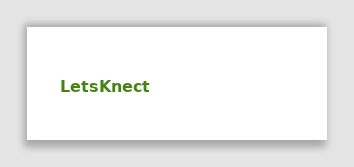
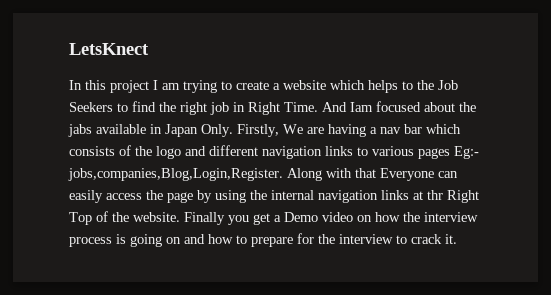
+ In this project I am trying to create a website which helps to the Job Seekers to find the right job in Right Time. And Iam focused about the jabs available in Japan Only. Firstly, We are having a nav bar which consists of the logo and different navigation links to various pages Eg:- jobs,companies,Blog,Login,Register. Along with that Everyone can easily access the page by using the internal navigation links at thr Right Top of the website. Finally you get a Demo video on how the interview process is going on and how to prepare for the interview to crack it.

